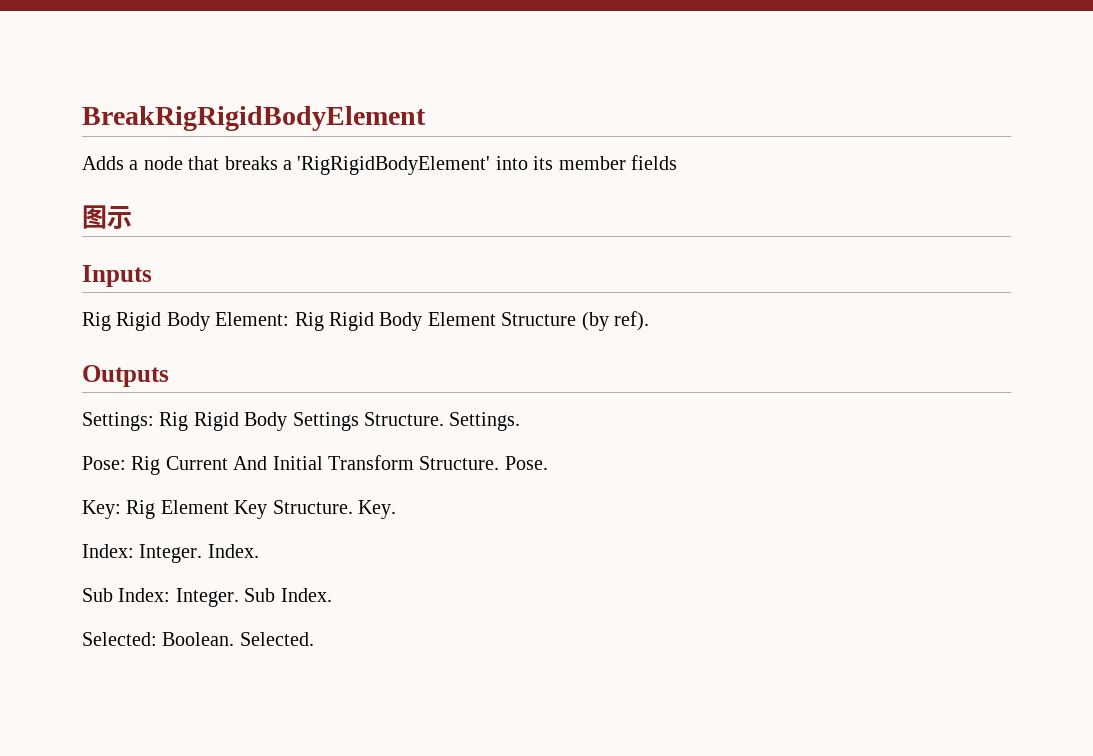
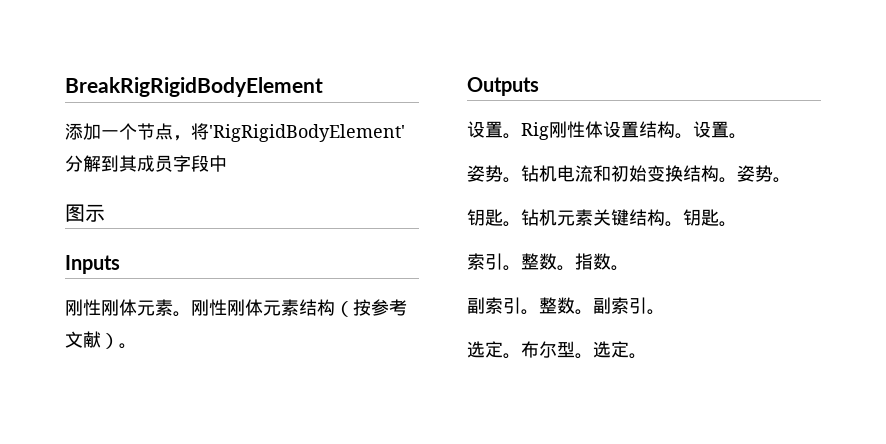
- Adds a node that breaks a 'RigRigidBodyElement' into its member fields
+ 添加一个节点，将'RigRigidBodyElement'分解到其成员字段中
  图示
  Inputs
- Rig Rigid Body Element: Rig Rigid Body Element Structure (by ref).
+ 刚性刚体元素。刚性刚体元素结构（按参考文献）。
  Outputs
- Settings: Rig Rigid Body Settings Structure. Settings.
- Pose: Rig Current And Initial Transform Structure. Pose.
- Key: Rig Element Key Structure. Key.
- Index: Integer. Index.
- Sub Index: Integer. Sub Index.
- Selected: Boolean. Selected.
+ 设置。Rig刚性体设置结构。设置。
+ 姿势。钻机电流和初始变换结构。姿势。
+ 钥匙。钻机元素关键结构。钥匙。
+ 索引。整数。指数。
+ 副索引。整数。副索引。
+ 选定。布尔型。选定。

